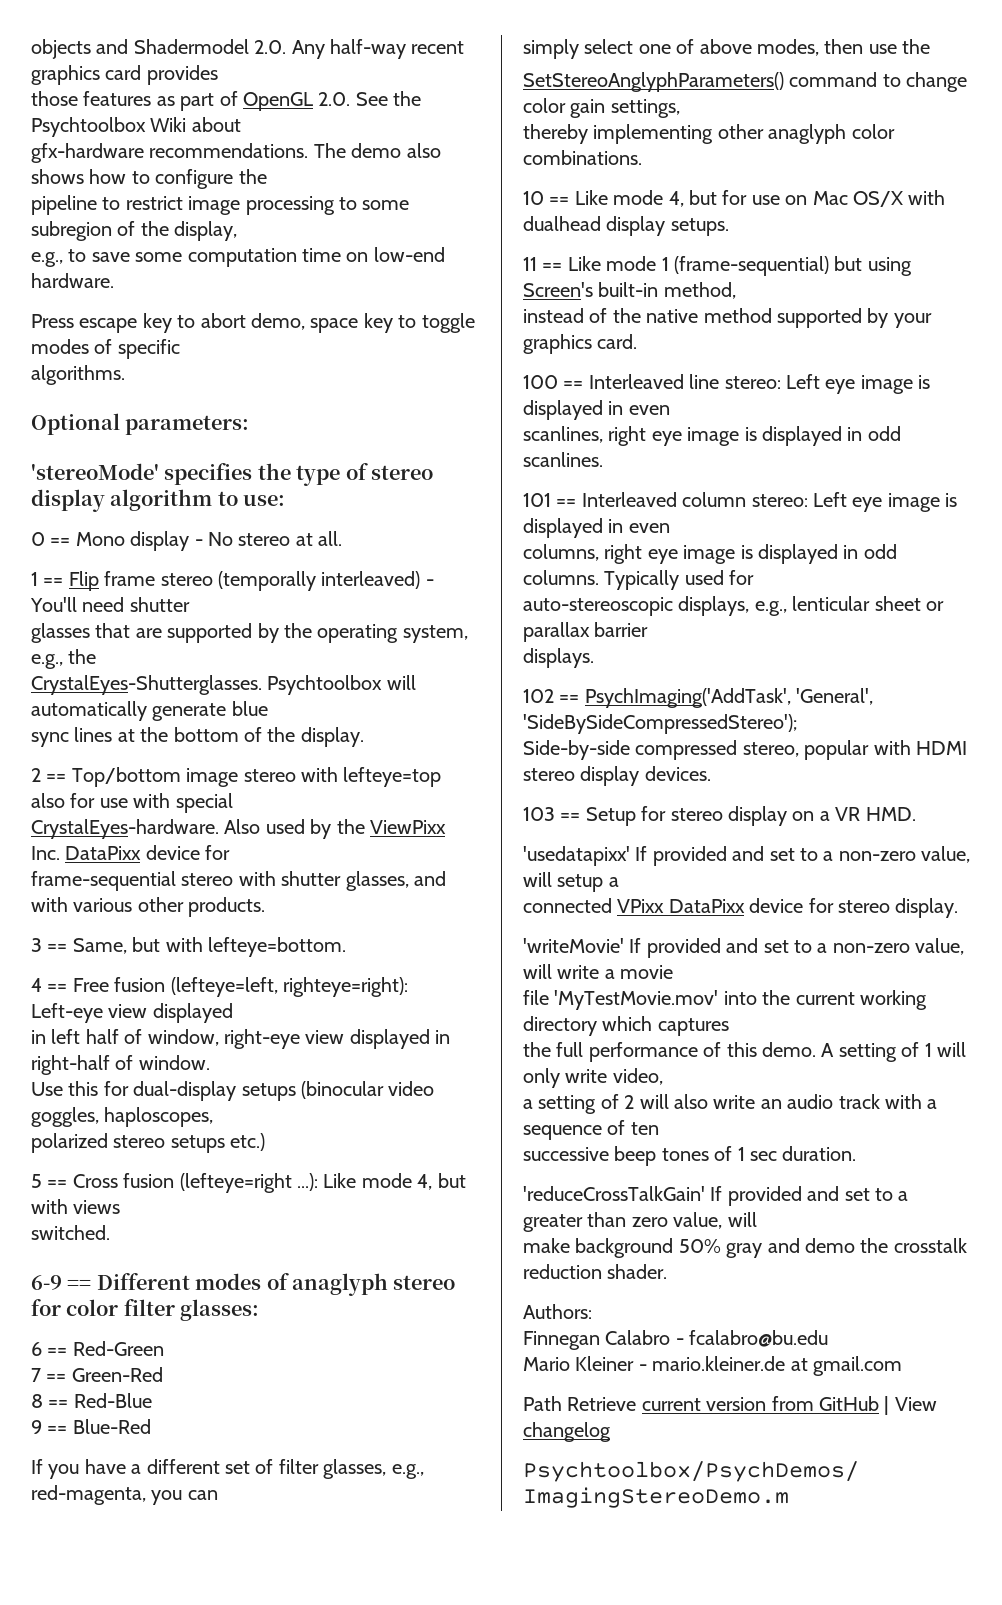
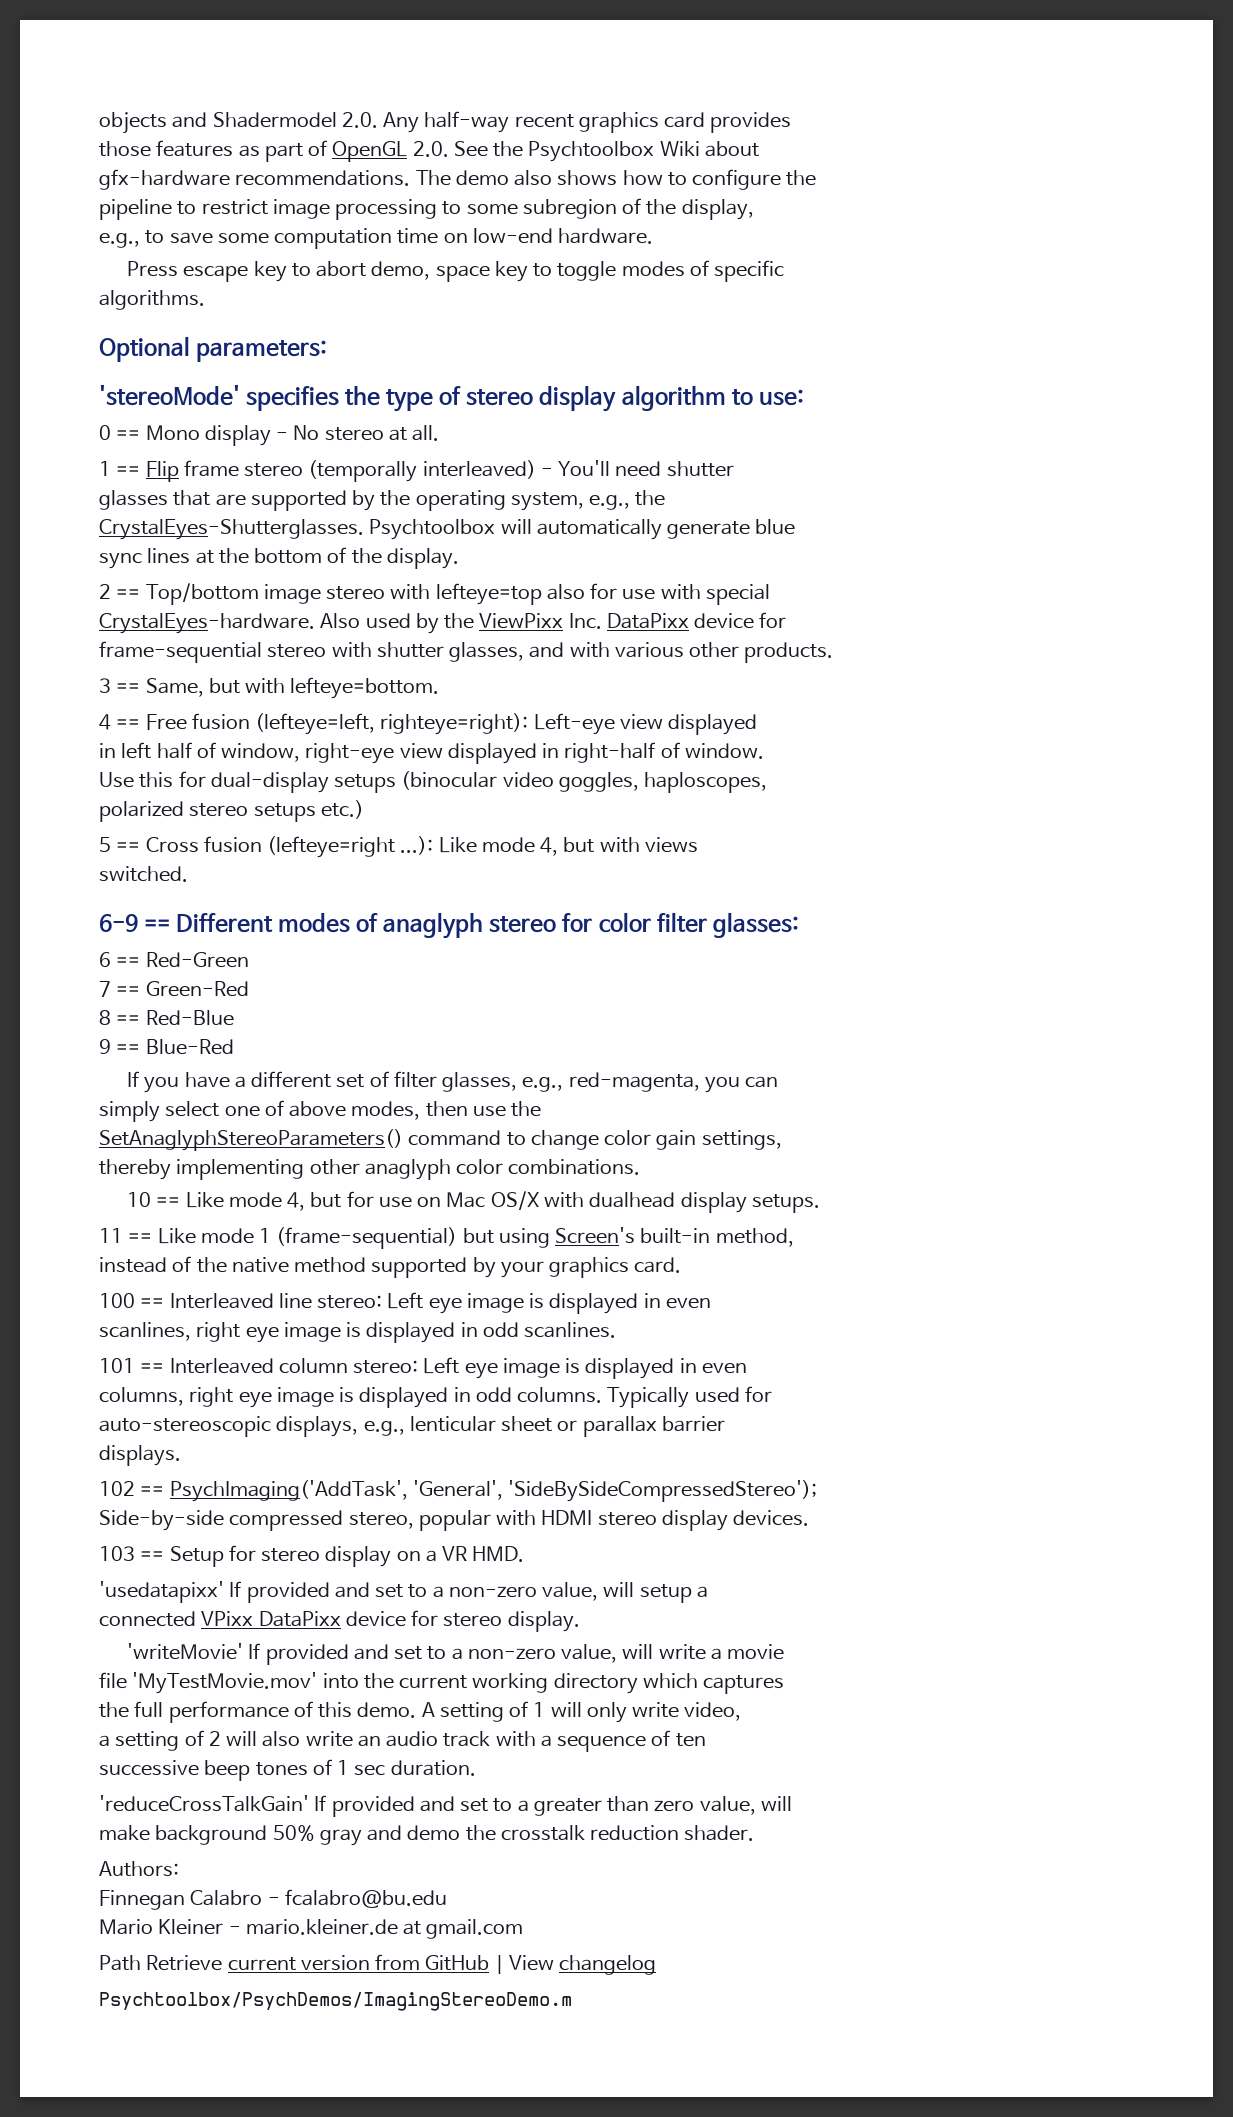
- SetStereoAnglyphParameters() command to change color gain settings,
+ SetAnaglyphStereoParameters() command to change color gain settings,

